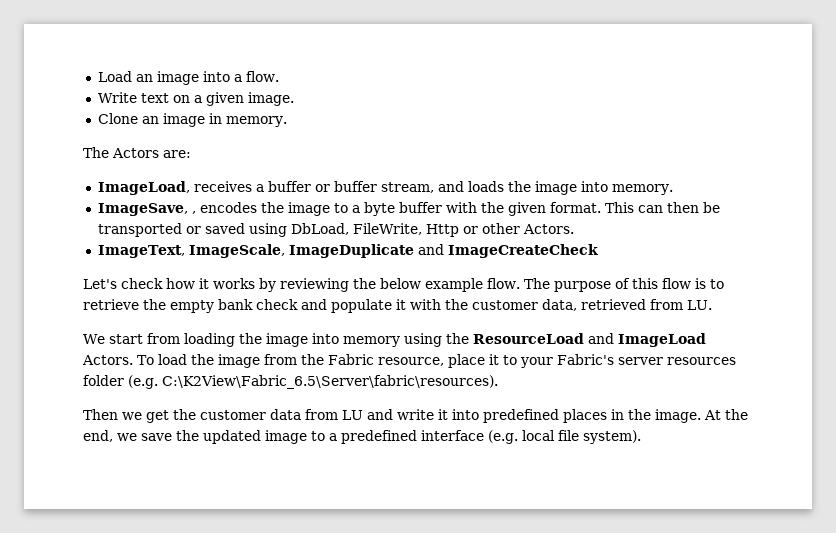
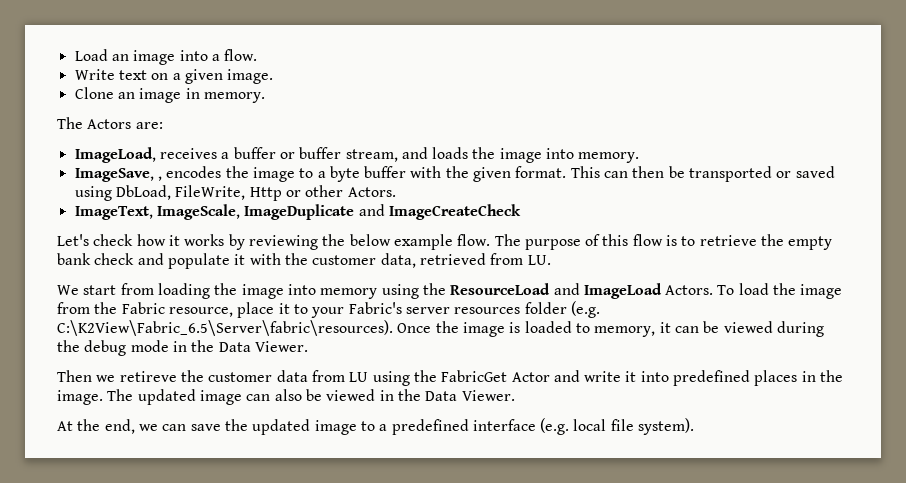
- To load the image from the Fabric resource, place it to your Fabric's server resources folder (e.g. C:\K2View\Fabric_6.5\Server\fabric\resources).
+ To load the image from the Fabric resource, place it to your Fabric's server resources folder (e.g. C:\K2View\Fabric_6.5\Server\fabric\resources). Once the image is loaded to memory, it can be viewed during the debug mode in the Data Viewer.
- Then we get the customer data from LU and write it into predefined places in the image. At the end, we save the updated image to a predefined interface (e.g. local file system).
+ Then we retireve the customer data from LU using the FabricGet Actor and write it into predefined places in the image. The updated image can also be viewed in the Data Viewer.
+ At the end, we can save the updated image to a predefined interface (e.g. local file system).

